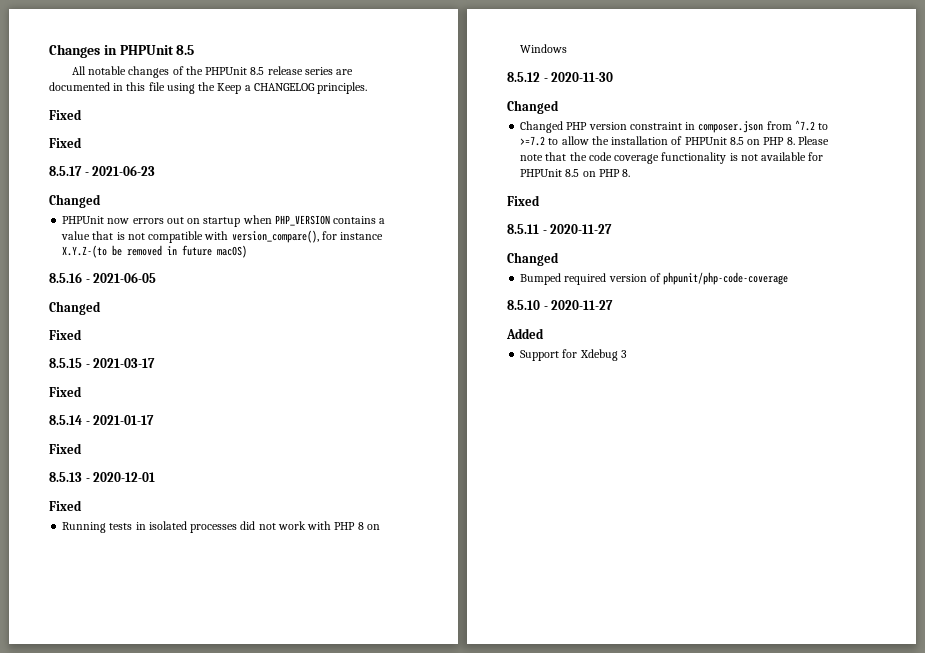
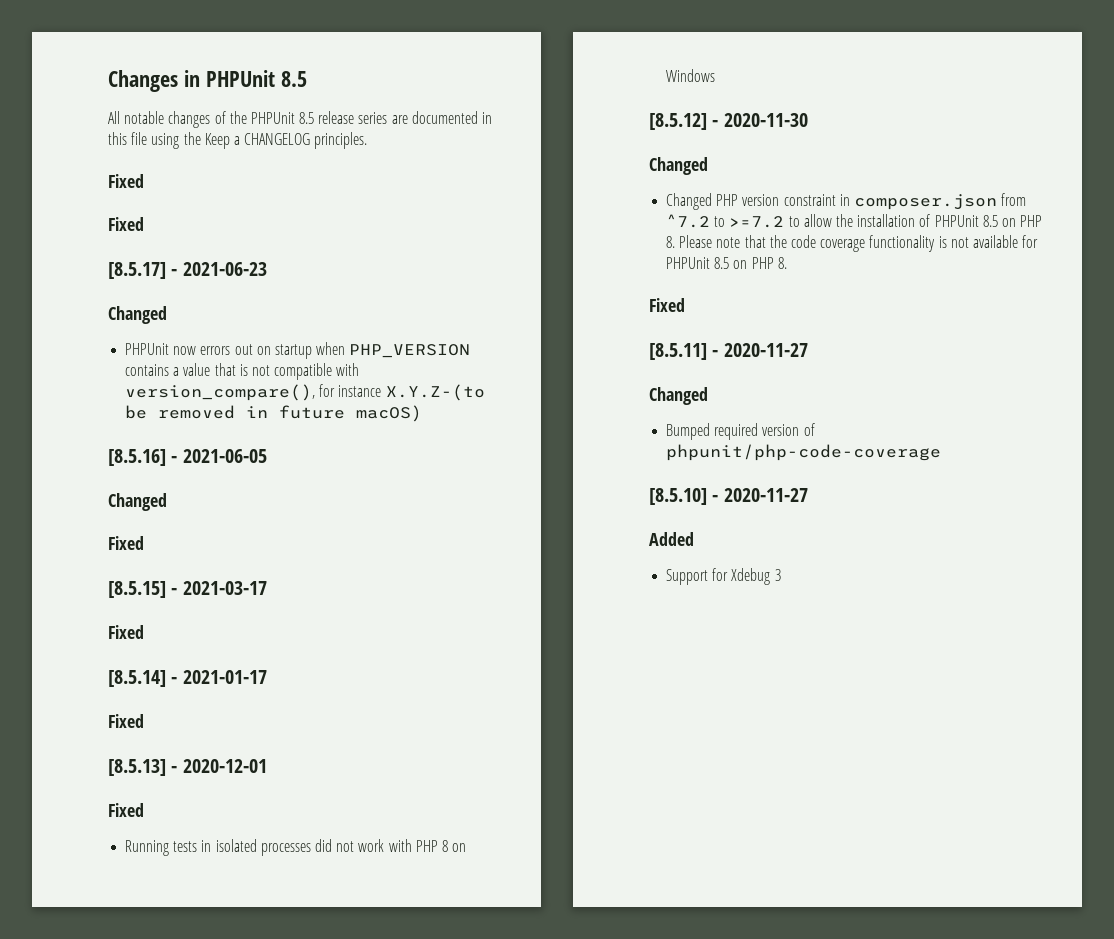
- 8.5.17 - 2021-06-23
+ [8.5.17] - 2021-06-23
- 8.5.16 - 2021-06-05
+ [8.5.16] - 2021-06-05
- 8.5.15 - 2021-03-17
+ [8.5.15] - 2021-03-17
- 8.5.14 - 2021-01-17
+ [8.5.14] - 2021-01-17
- 8.5.13 - 2020-12-01
+ [8.5.13] - 2020-12-01
- 8.5.12 - 2020-11-30
+ [8.5.12] - 2020-11-30
- 8.5.11 - 2020-11-27
+ [8.5.11] - 2020-11-27
- 8.5.10 - 2020-11-27
+ [8.5.10] - 2020-11-27

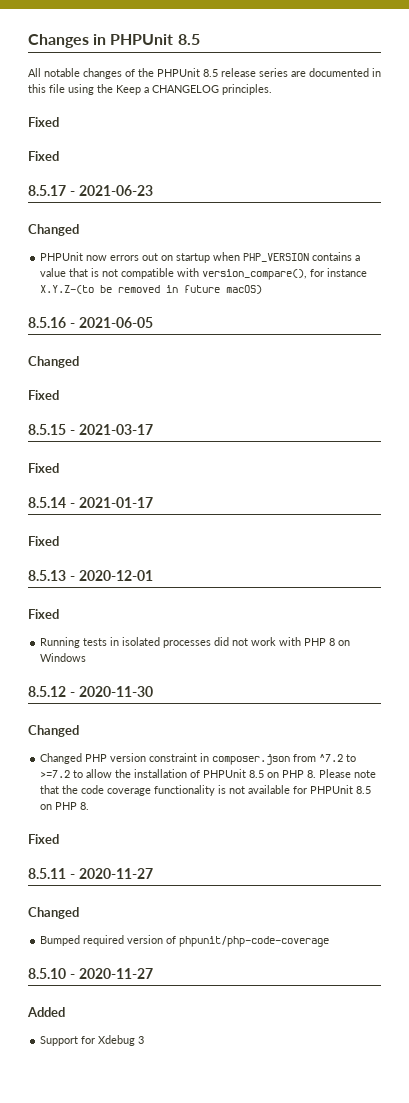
- [8.5.17] - 2021-06-23
+ 8.5.17 - 2021-06-23
- [8.5.16] - 2021-06-05
+ 8.5.16 - 2021-06-05
- [8.5.15] - 2021-03-17
+ 8.5.15 - 2021-03-17
- [8.5.14] - 2021-01-17
+ 8.5.14 - 2021-01-17
- [8.5.13] - 2020-12-01
+ 8.5.13 - 2020-12-01
- [8.5.12] - 2020-11-30
+ 8.5.12 - 2020-11-30
- [8.5.11] - 2020-11-27
+ 8.5.11 - 2020-11-27
- [8.5.10] - 2020-11-27
+ 8.5.10 - 2020-11-27

